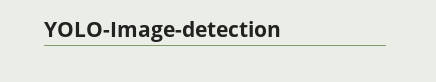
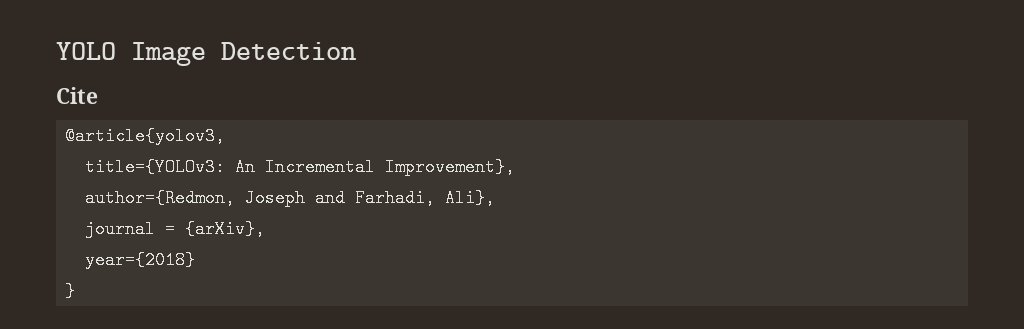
- YOLO-Image-detection
+ YOLO Image Detection
+ Cite
+ @article{yolov3,
+ title={YOLOv3: An Incremental Improvement},
+ author={Redmon, Joseph and Farhadi, Ali},
+ journal = {arXiv},
+ year={2018}
+ }

